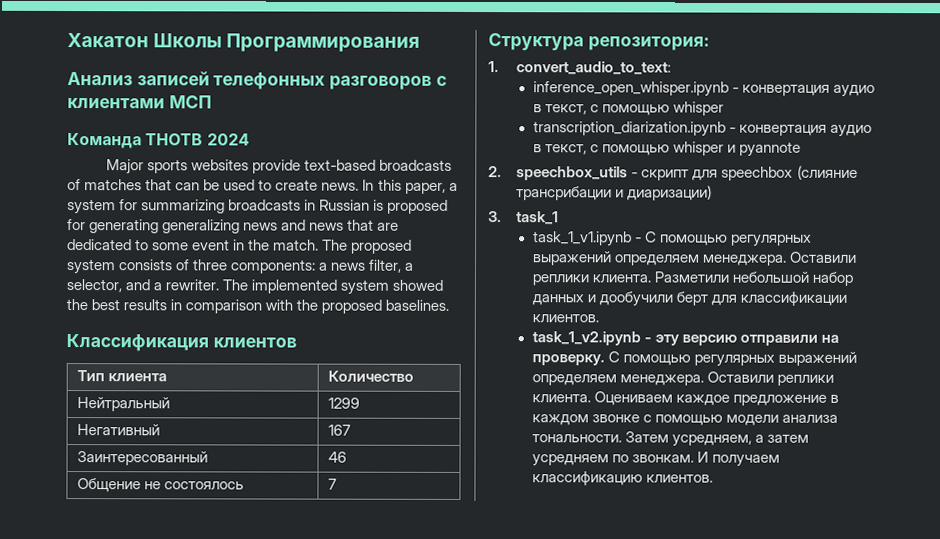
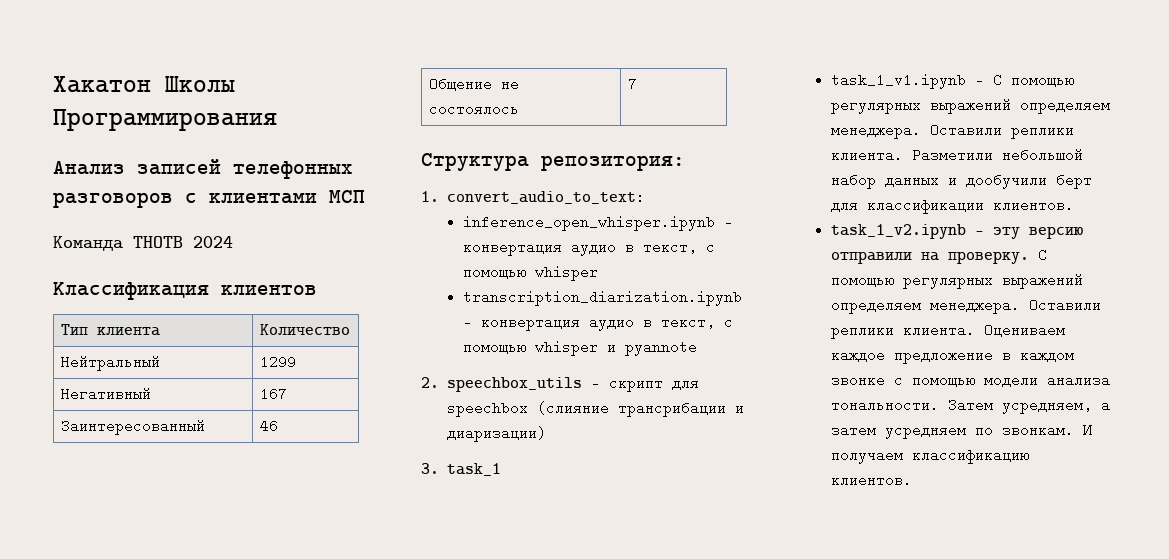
- Major sports websites provide text-based broadcasts of matches that can be used to create news. In this paper, a system for summarizing broadcasts in Russian is proposed for generating generalizing news and news that are dedicated to some event in the match. The proposed system consists of three components: a news filter, a selector, and a rewriter. The implemented system showed the best results in comparison with the proposed baselines.

